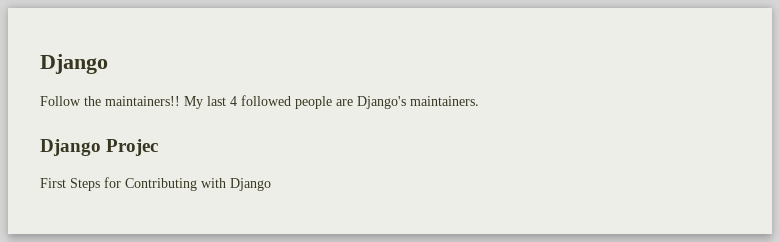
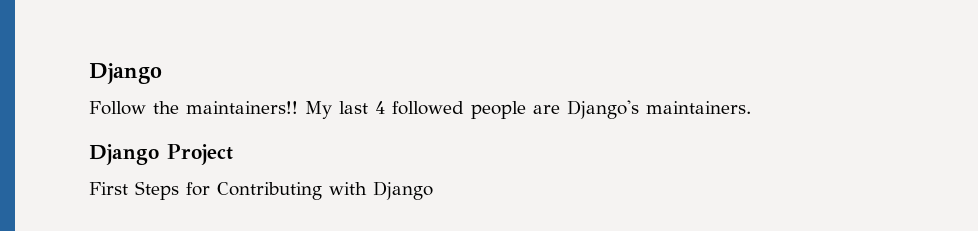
- Django Projec
+ Django Project

